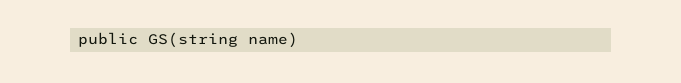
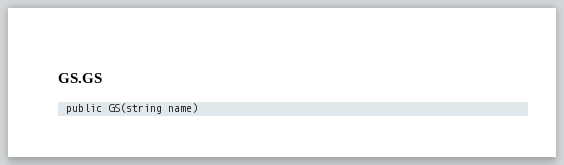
+ GS.GS

